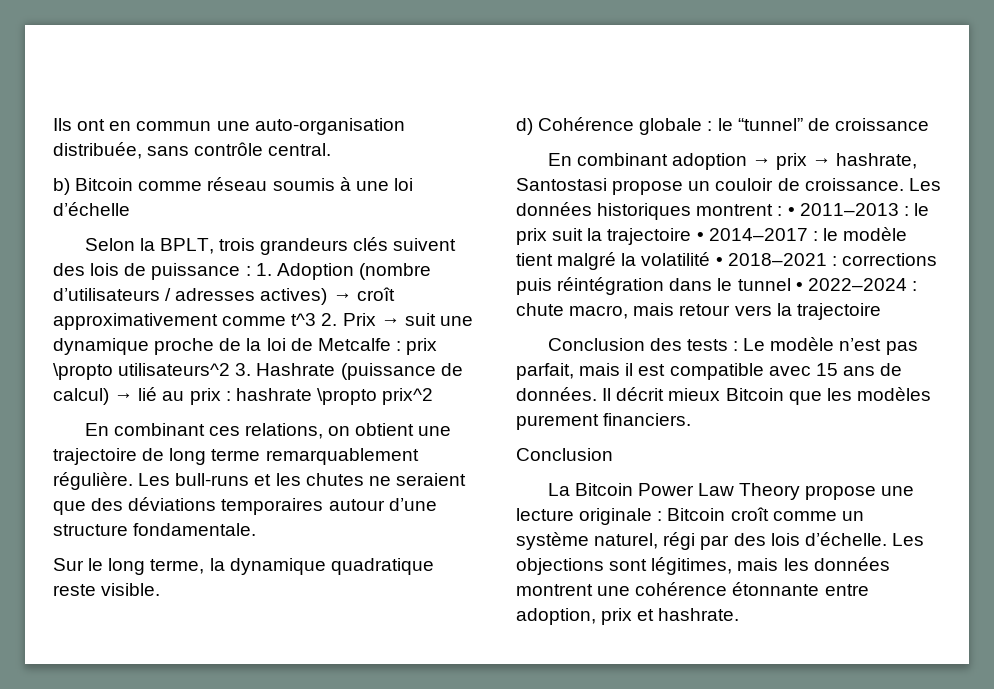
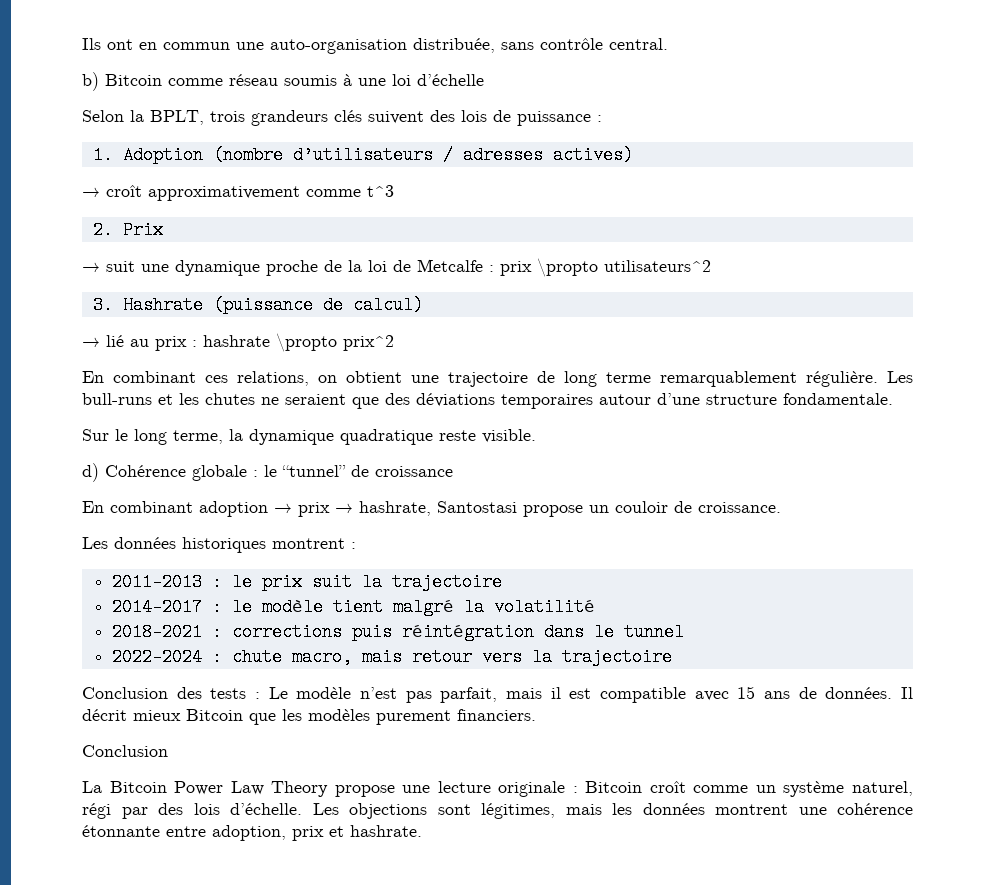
- Selon la BPLT, trois grandeurs clés suivent des lois de puissance : 1. Adoption (nombre d’utilisateurs / adresses actives) → croît approximativement comme t^3 2. Prix → suit une dynamique proche de la loi de Metcalfe : prix \propto utilisateurs^2 3. Hashrate (puissance de calcul) → lié au prix : hashrate \propto prix^2
+ Selon la BPLT, trois grandeurs clés suivent des lois de puissance :
+ 1. Adoption (nombre d’utilisateurs / adresses actives)
+ → croît approximativement comme t^3
+ 2. Prix
+ → suit une dynamique proche de la loi de Metcalfe : prix \propto utilisateurs^2
+ 3. Hashrate (puissance de calcul)
+ → lié au prix : hashrate \propto prix^2
- En combinant adoption → prix → hashrate, Santostasi propose un couloir de croissance. Les données historiques montrent : • 2011–2013 : le prix suit la trajectoire • 2014–2017 : le modèle tient malgré la volatilité • 2018–2021 : corrections puis réintégration dans le tunnel • 2022–2024 : chute macro, mais retour vers la trajectoire
+ En combinant adoption → prix → hashrate, Santostasi propose un couloir de croissance.
+ Les données historiques montrent :
+ 2011–2013 : le prix suit la trajectoire
+ 2014–2017 : le modèle tient malgré la volatilité
+ 2018–2021 : corrections puis réintégration dans le tunnel
+ 2022–2024 : chute macro, mais retour vers la trajectoire

